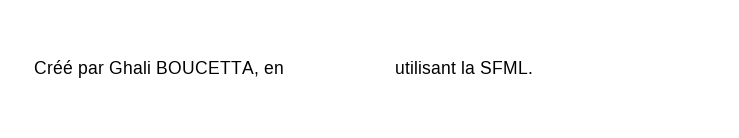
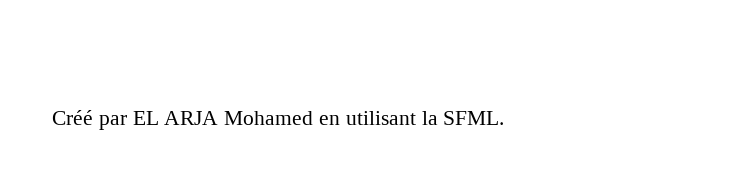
- Créé par Ghali BOUCETTA, en utilisant la SFML.
+ Créé par EL ARJA Mohamed en utilisant la SFML.

